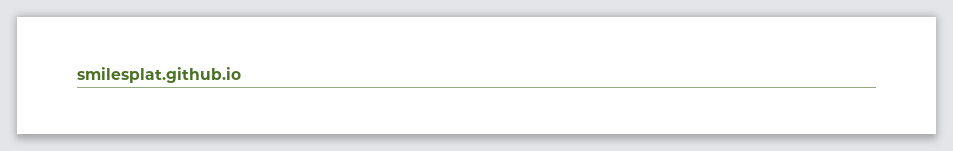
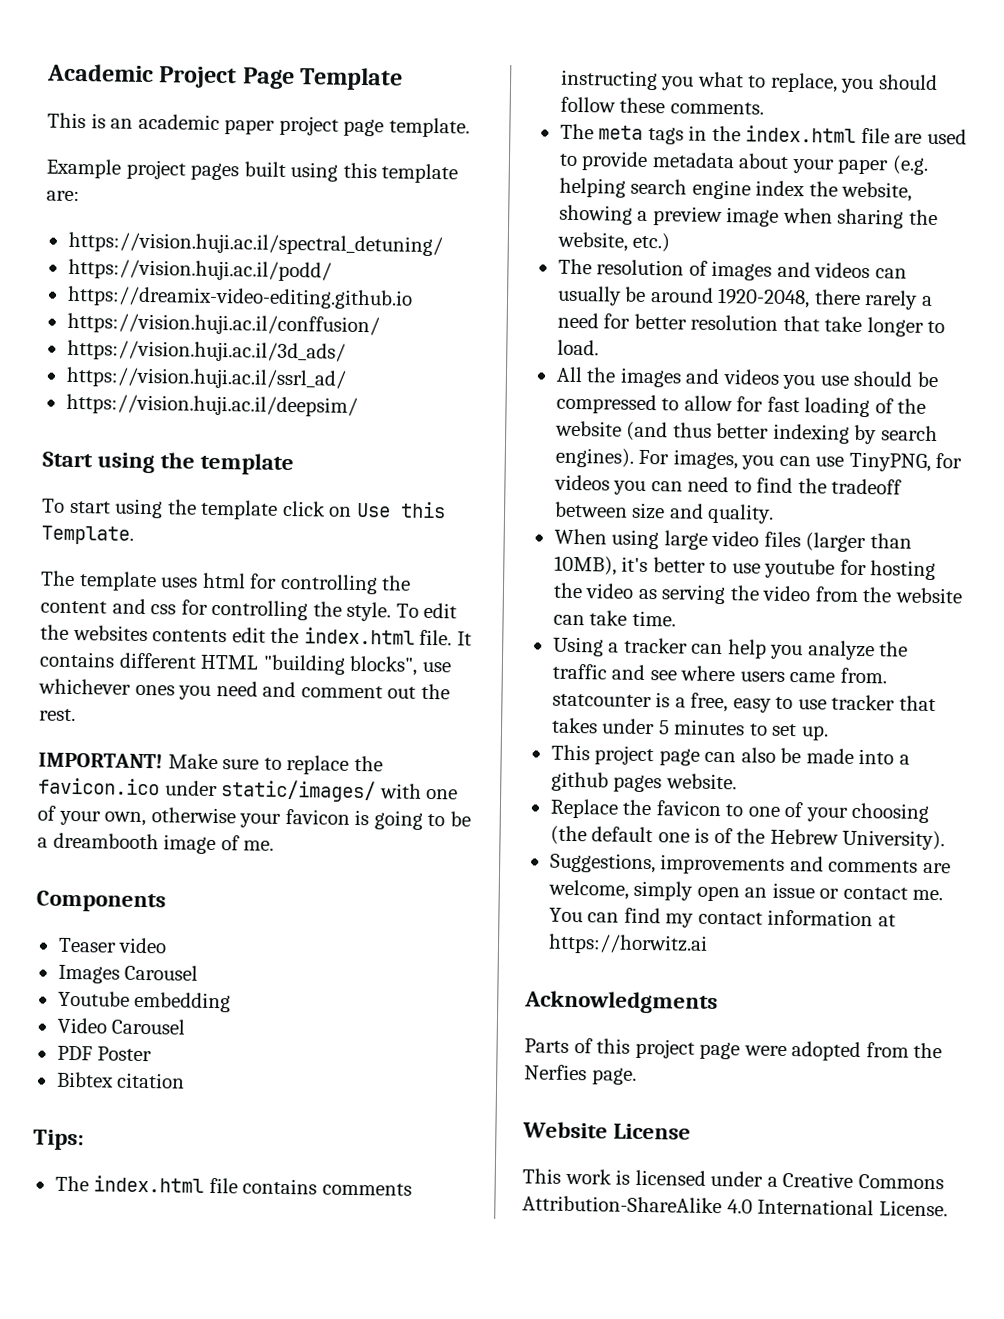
- smilesplat.github.io
+ Academic Project Page Template
+ This is an academic paper project page template.
+ Example project pages built using this template are:
+ https://vision.huji.ac.il/spectral_detuning/
+ https://vision.huji.ac.il/podd/
+ https://dreamix-video-editing.github.io
+ https://vision.huji.ac.il/conffusion/
+ https://vision.huji.ac.il/3d_ads/
+ https://vision.huji.ac.il/ssrl_ad/
+ https://vision.huji.ac.il/deepsim/
+ Start using the template
+ To start using the template click on Use this Template.
+ The template uses html for controlling the content and css for controlling the style. To edit the websites contents edit the index.html file. It contains different HTML "building blocks", use whichever ones you need and comment out the rest.
+ IMPORTANT! Make sure to replace the favicon.ico under static/images/ with one of your own, otherwise your favicon is going to be a dreambooth image of me.
+ Components
+ Teaser video
+ Images Carousel
+ Youtube embedding
+ Video Carousel
+ PDF Poster
+ Bibtex citation
+ Tips:
+ The index.html file contains comments instructing you what to replace, you should follow these comments.
+ The meta tags in the index.html file are used to provide metadata about your paper (e.g. helping search engine index the website, showing a preview image when sharing the website, etc.)
+ The resolution of images and videos can usually be around 1920-2048, there rarely a need for better resolution that take longer to load.
+ All the images and videos you use should be compressed to allow for fast loading of the website (and thus better indexing by search engines). For images, you can use TinyPNG, for videos you can need to find the tradeoff between size and quality.
+ When using large video files (larger than 10MB), it's better to use youtube for hosting the video as serving the video from the website can take time.
+ Using a tracker can help you analyze the traffic and see where users came from. statcounter is a free, easy to use tracker that takes under 5 minutes to set up.
+ This project page can also be made into a github pages website.
+ Replace the favicon to one of your choosing (the default one is of the Hebrew University).
+ Suggestions, improvements and comments are welcome, simply open an issue or contact me. You can find my contact information at https://horwitz.ai
+ Acknowledgments
+ Parts of this project page were adopted from the Nerfies page.
+ Website License
+ This work is licensed under a Creative Commons Attribution-ShareAlike 4.0 International License.

